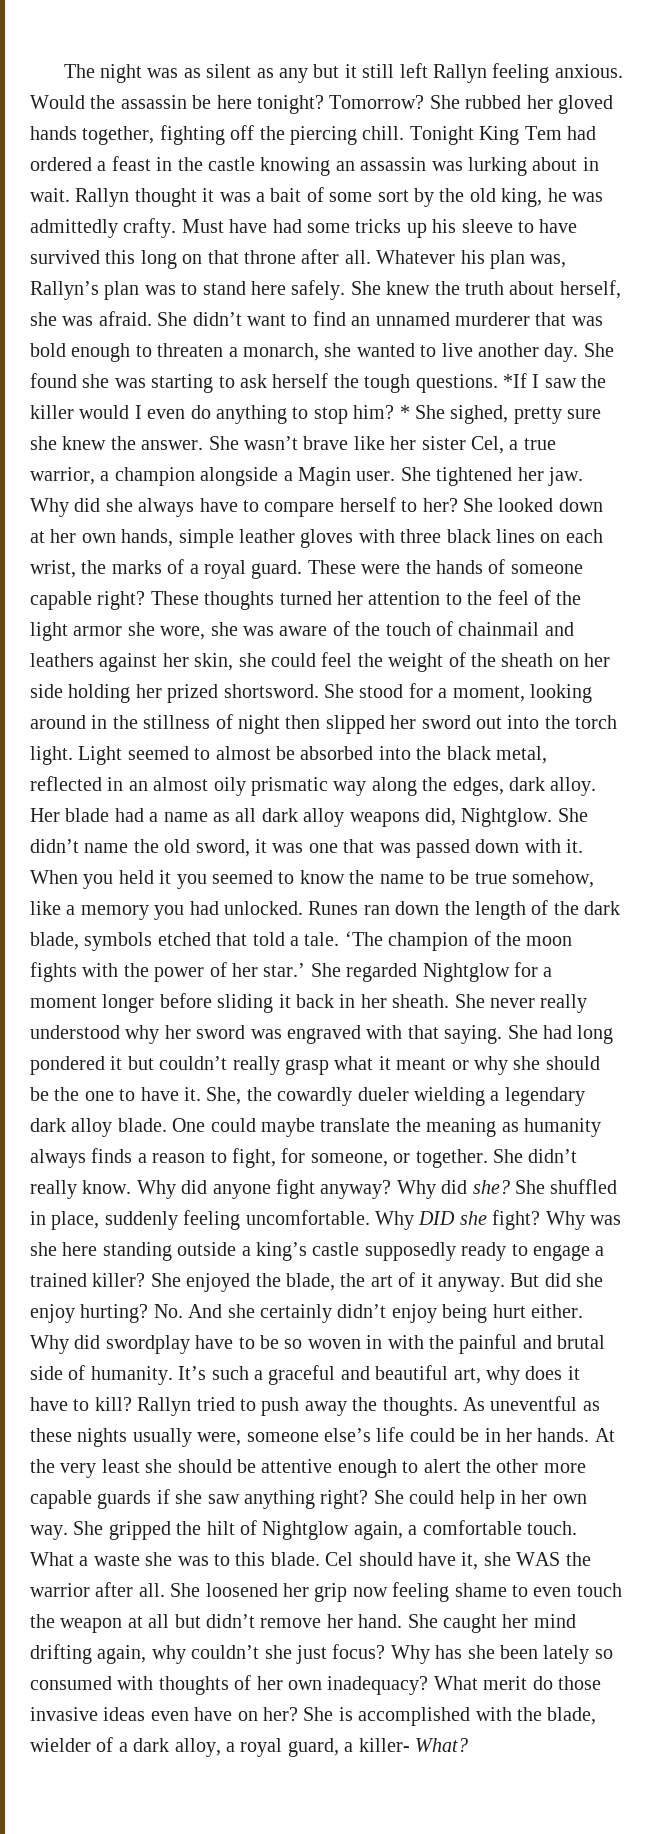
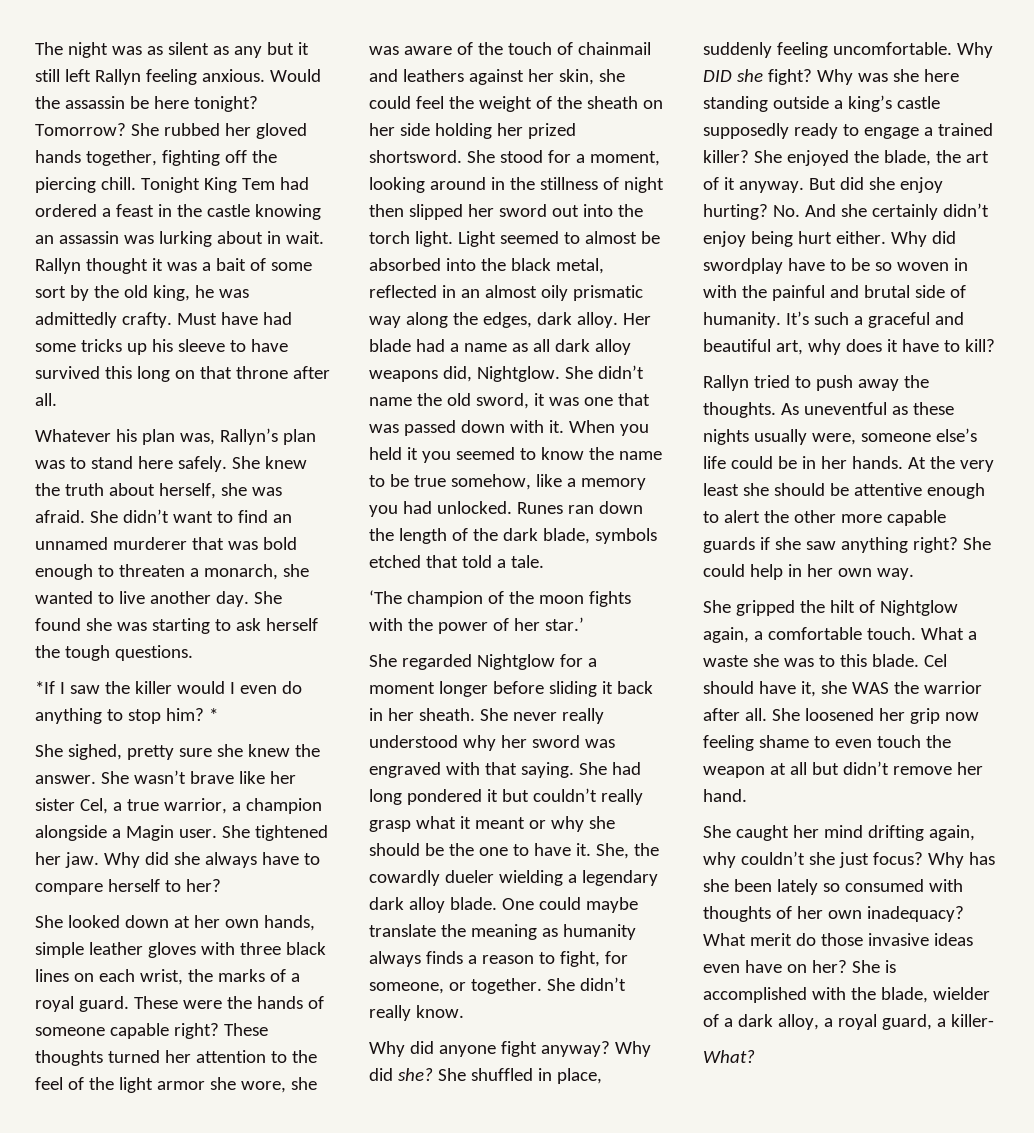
- Must have had some tricks up his sleeve to have survived this long on that throne after all. Whatever his plan was, Rallyn’s plan was to stand here safely.
+ Must have had some tricks up his sleeve to have survived this long on that throne after all.
+ Whatever his plan was, Rallyn’s plan was to stand here safely.
- She found she was starting to ask herself the tough questions. *If I saw the killer would I even do anything to stop him?
+ She found she was starting to ask herself the tough questions.
+ *If I saw the killer would I even do anything to stop him?
- * She sighed, pretty sure she knew the answer.
+ *
+ She sighed, pretty sure she knew the answer.
- Why did she always have to compare herself to her? She looked down at her own hands, simple leather gloves with three black lines on each wrist, the marks of a royal guard.
+ Why did she always have to compare herself to her?
+ She looked down at her own hands, simple leather gloves with three black lines on each wrist, the marks of a royal guard.
- Runes ran down the length of the dark blade, symbols etched that told a tale. ‘The champion of the moon fights with the power of her star.’ She regarded Nightglow for a moment longer before sliding it back in her sheath.
+ Runes ran down the length of the dark blade, symbols etched that told a tale.
+ ‘The champion of the moon fights with the power of her star.’
+ She regarded Nightglow for a moment longer before sliding it back in her sheath.
- She didn’t really know. Why did anyone fight anyway?
+ She didn’t really know.
+ Why did anyone fight anyway?
- It’s such a graceful and beautiful art, why does it have to kill? Rallyn tried to push away the thoughts.
+ It’s such a graceful and beautiful art, why does it have to kill?
+ Rallyn tried to push away the thoughts.
- She could help in her own way. She gripped the hilt of Nightglow again, a comfortable touch.
+ She could help in her own way.
+ She gripped the hilt of Nightglow again, a comfortable touch.
- She loosened her grip now feeling shame to even touch the weapon at all but didn’t remove her hand. She caught her mind drifting again, why couldn’t she just focus?
+ She loosened her grip now feeling shame to even touch the weapon at all but didn’t remove her hand.
+ She caught her mind drifting again, why couldn’t she just focus?
- She is accomplished with the blade, wielder of a dark alloy, a royal guard, a killer- What?
+ She is accomplished with the blade, wielder of a dark alloy, a royal guard, a killer-
+ What?

